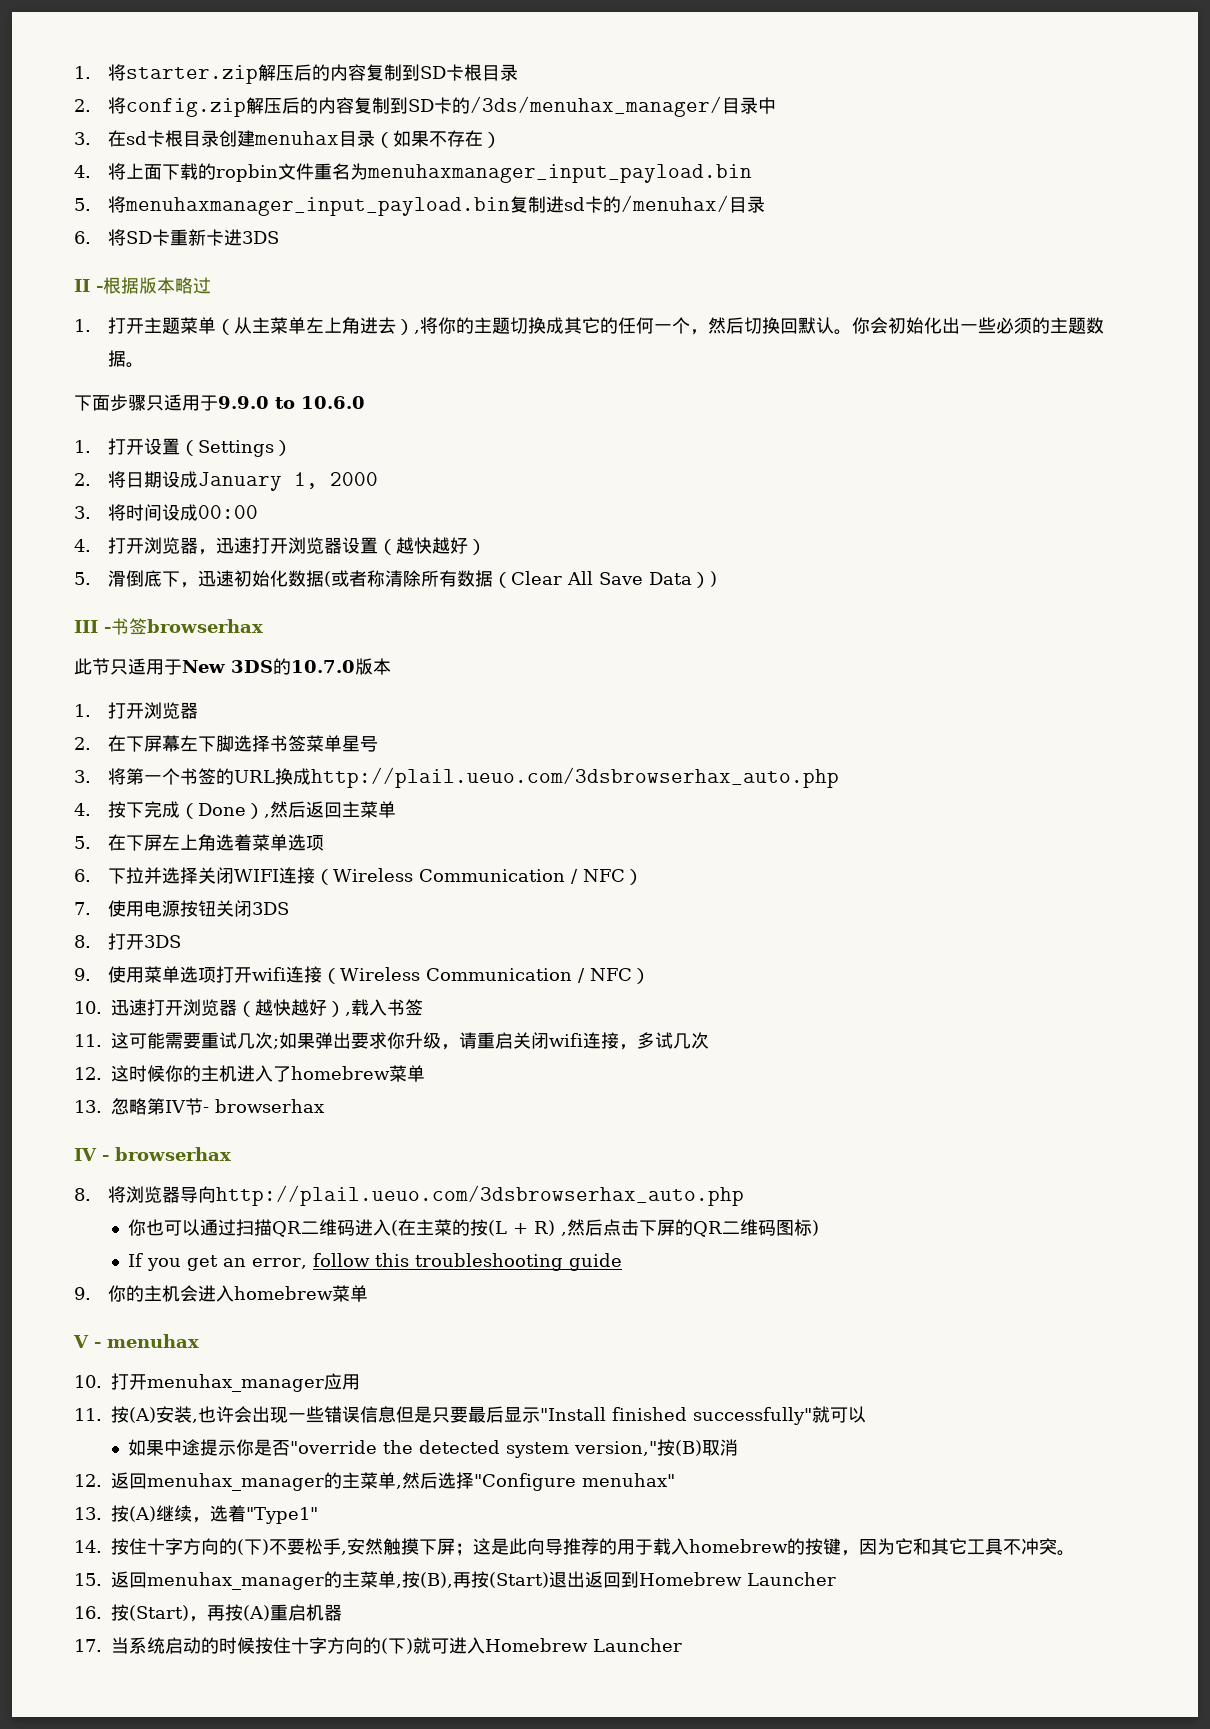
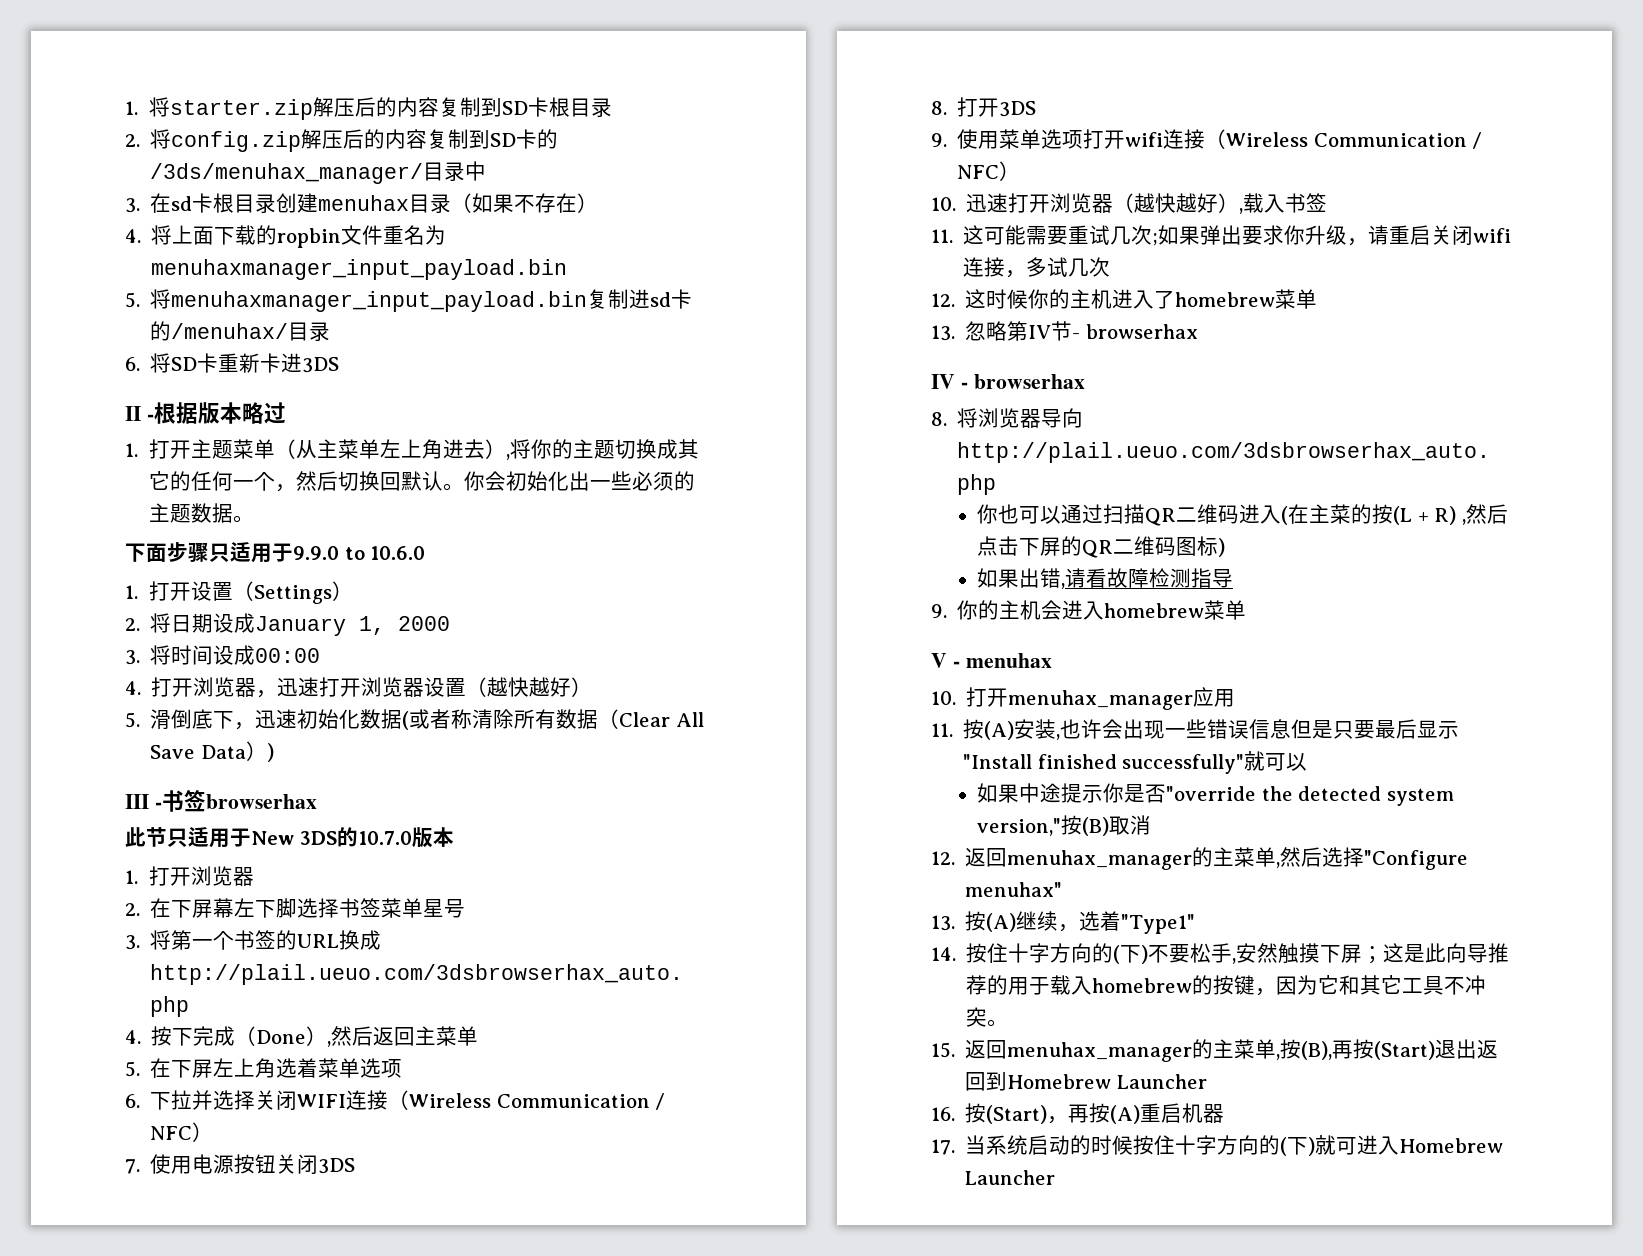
- If you get an error, follow this troubleshooting guide
+ 如果出错,请看故障检测指导

